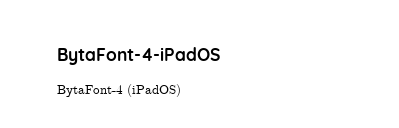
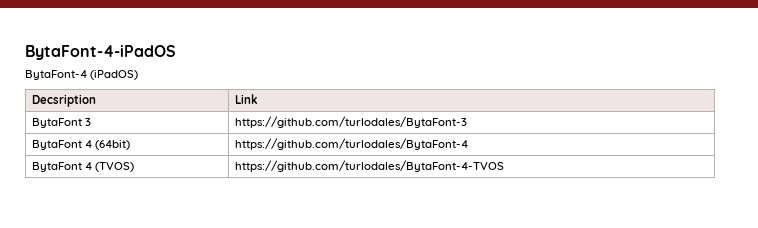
+ Decsription | Link
+ BytaFont 3 | https://github.com/turlodales/BytaFont-3
+ BytaFont 4 (64bit) | https://github.com/turlodales/BytaFont-4
+ BytaFont 4 (TVOS) | https://github.com/turlodales/BytaFont-4-TVOS

